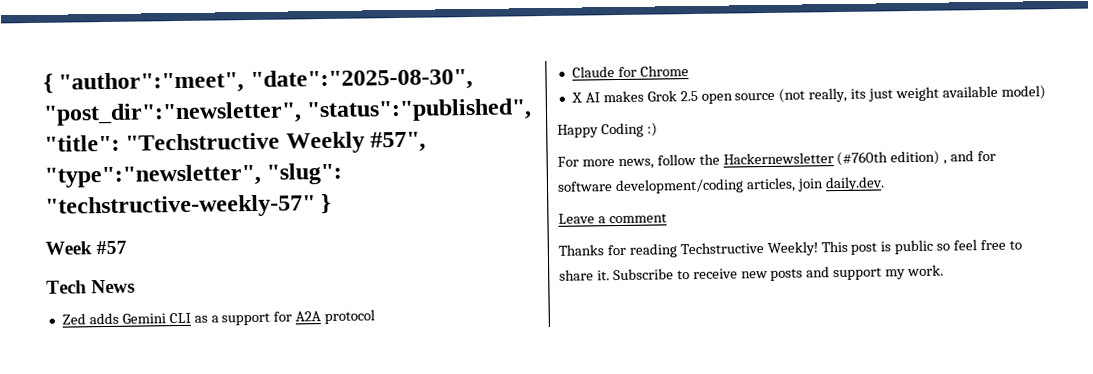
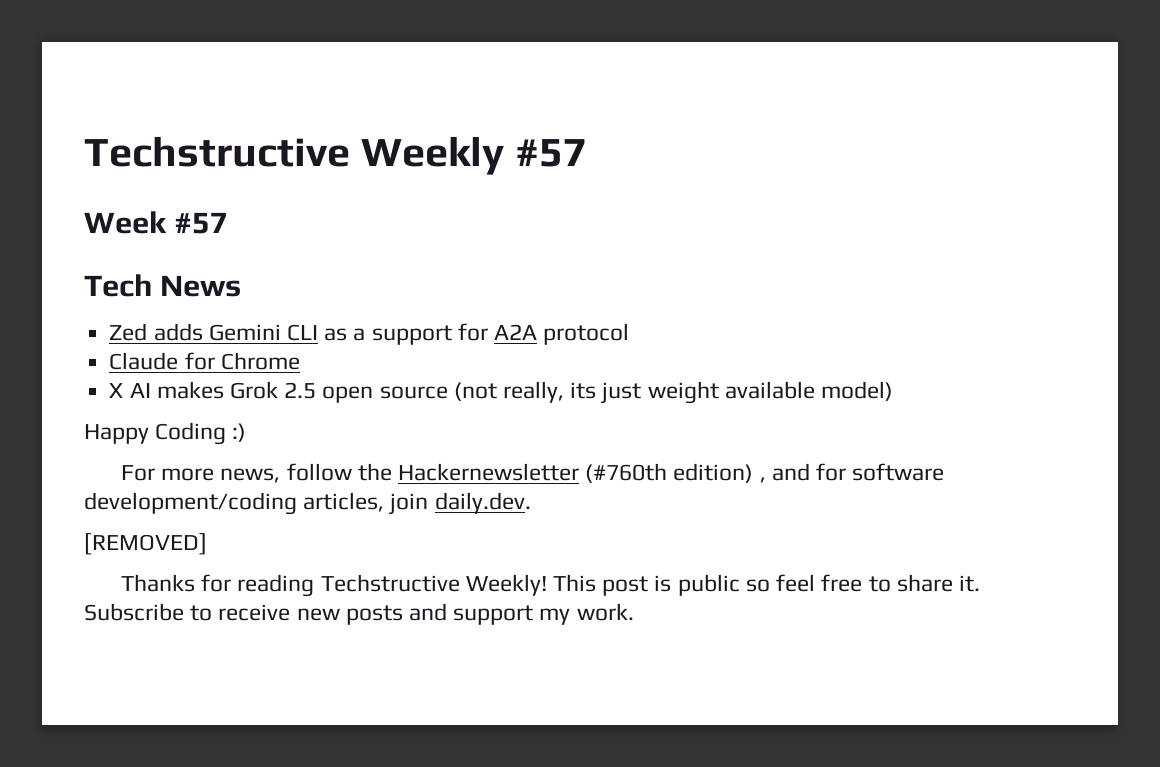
- { "author":"meet", "date":"2025-08-30", "post_dir":"newsletter", "status":"published", "title": "Techstructive Weekly #57", "type":"newsletter", "slug": "techstructive-weekly-57" }
+ Techstructive Weekly #57
- Leave a comment
+ [REMOVED]

